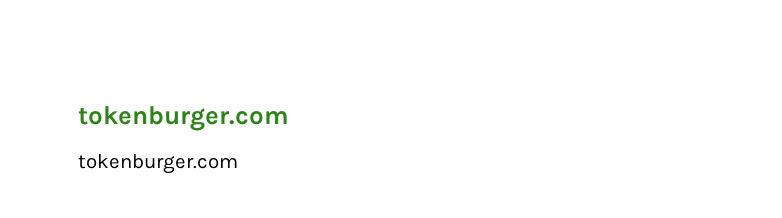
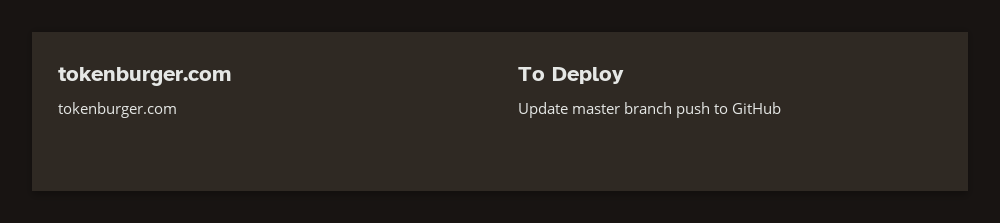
+ To Deploy
+ Update master branch push to GitHub

